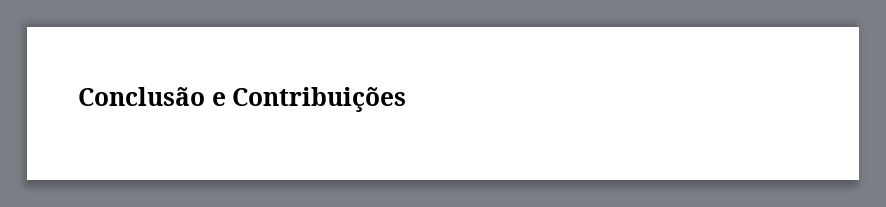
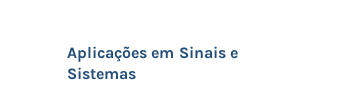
- Conclusão e Contribuições
+ Aplicações em Sinais e Sistemas

